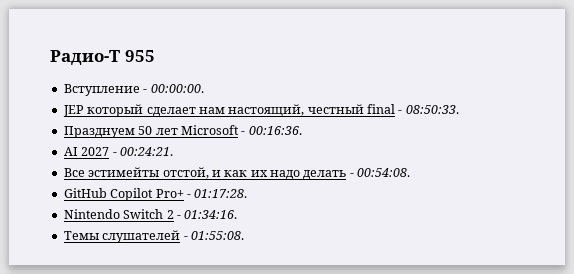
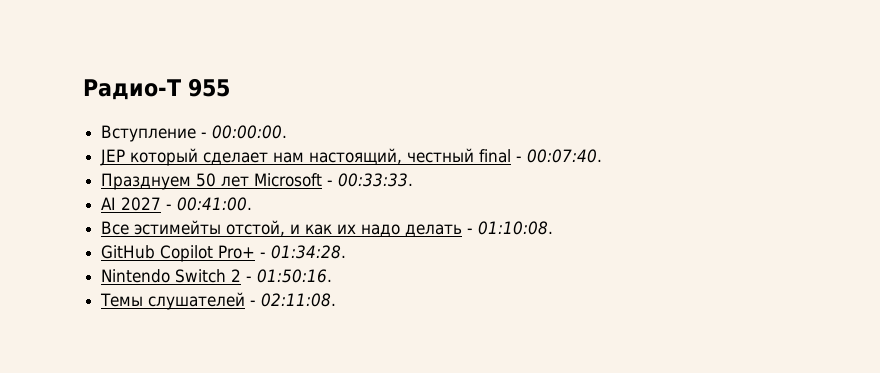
- JEP который сделает нам настоящий, честный final - 08:50:33.
+ JEP который сделает нам настоящий, честный final - 00:07:40.
- Празднуем 50 лет Microsoft - 00:16:36.
+ Празднуем 50 лет Microsoft - 00:33:33.
- AI 2027 - 00:24:21.
+ AI 2027 - 00:41:00.
- Все эстимейты отстой, и как их надо делать - 00:54:08.
+ Все эстимейты отстой, и как их надо делать - 01:10:08.
- GitHub Copilot Pro+ - 01:17:28.
+ GitHub Copilot Pro+ - 01:34:28.
- Nintendo Switch 2 - 01:34:16.
+ Nintendo Switch 2 - 01:50:16.
- Темы слушателей - 01:55:08.
+ Темы слушателей - 02:11:08.

